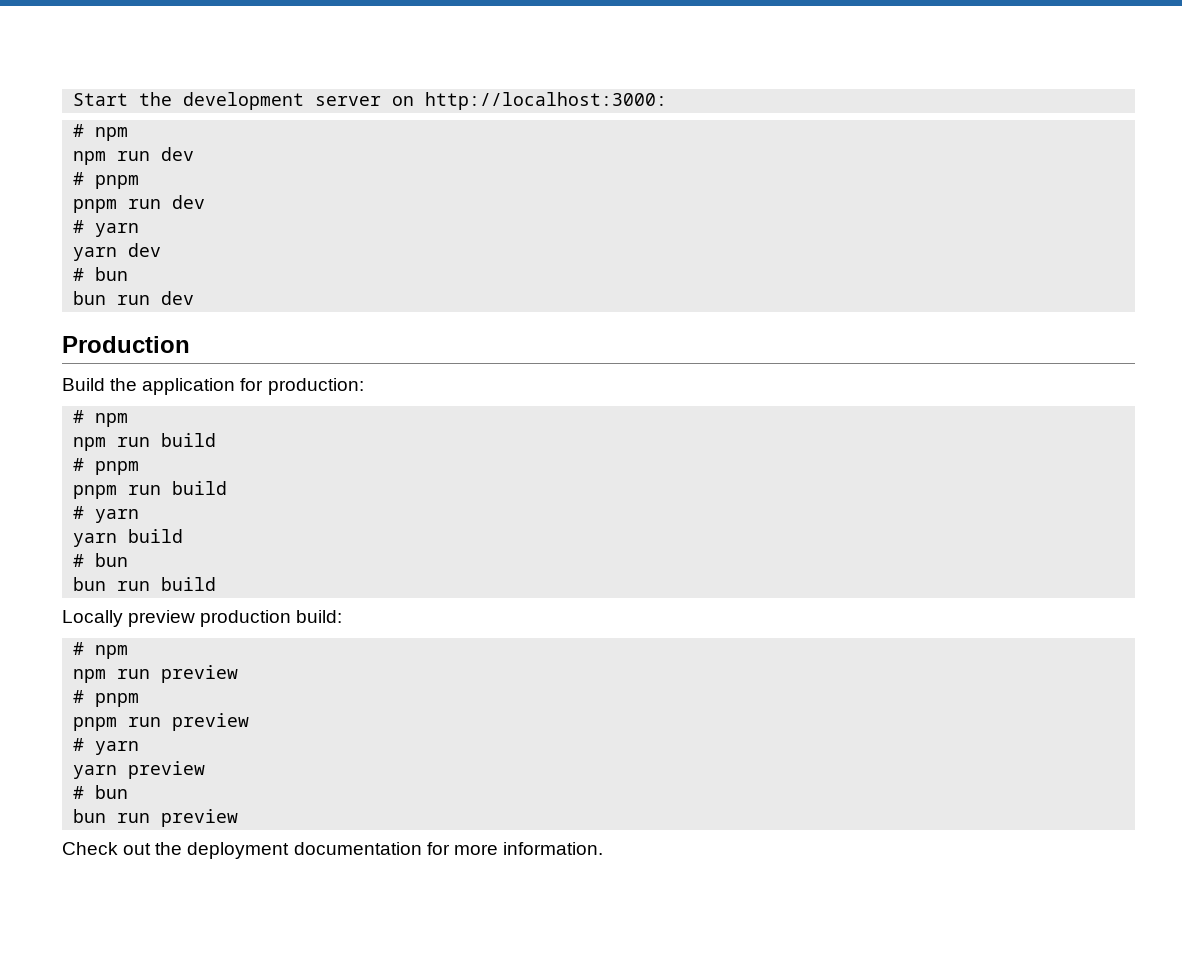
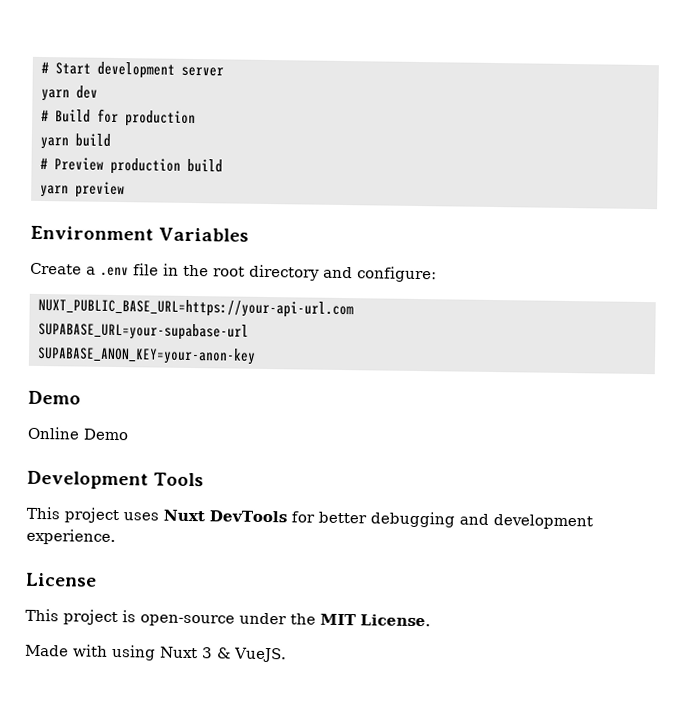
- Start the development server on http://localhost:3000:
- # npm
- npm run dev
- # pnpm
- pnpm run dev
- # yarn
+ # Start development server
  yarn dev
- # bun
- bun run dev
- Production
- Build the application for production:
- # npm
- npm run build
- # pnpm
- pnpm run build
- # yarn
+ # Build for production
  yarn build
- # bun
- bun run build
- Locally preview production build:
- # npm
- npm run preview
- # pnpm
- pnpm run preview
- # yarn
+ # Preview production build
  yarn preview
- # bun
- bun run preview
- Check out the deployment documentation for more information.
+ Environment Variables
+ Create a .env file in the root directory and configure:
+ NUXT_PUBLIC_BASE_URL=https://your-api-url.com
+ SUPABASE_URL=your-supabase-url
+ SUPABASE_ANON_KEY=your-anon-key
+ Demo
+ Online Demo
+ Development Tools
+ This project uses Nuxt DevTools for better debugging and development experience.
+ License
+ This project is open-source under the MIT License.
+ Made with using Nuxt 3 & VueJS.

